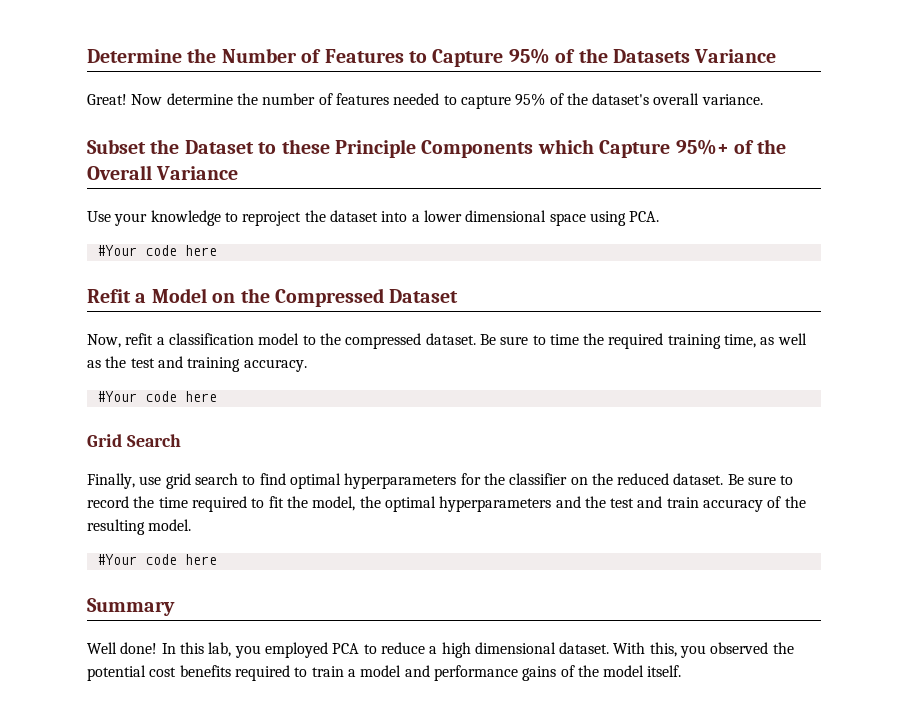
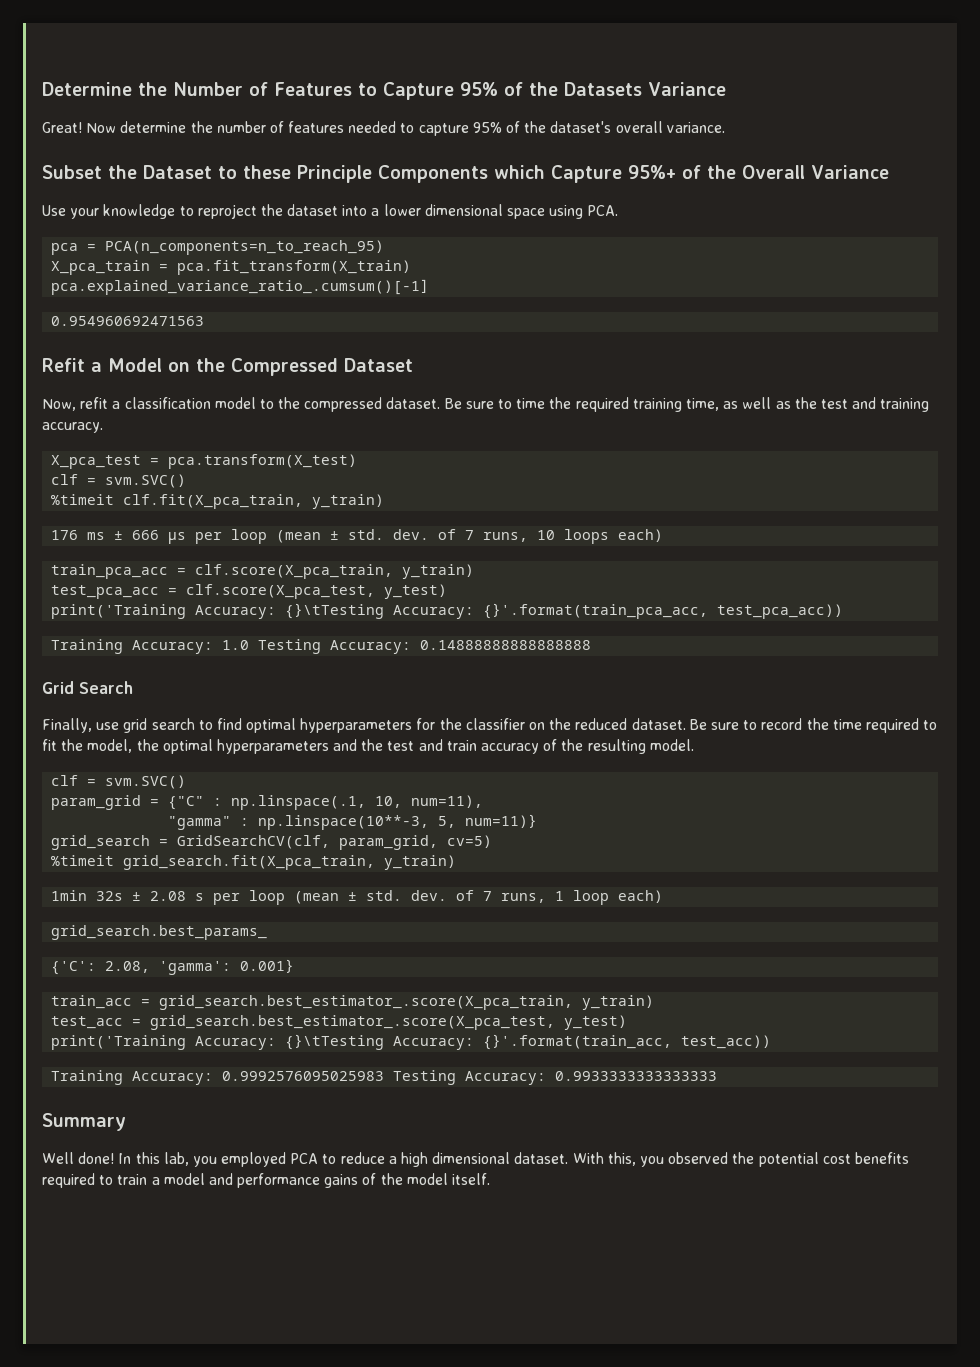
  Use your knowledge to reproject the dataset into a lower dimensional space using PCA.
- #Your code here
+ pca = PCA(n_components=n_to_reach_95)
+ X_pca_train = pca.fit_transform(X_train)
+ pca.explained_variance_ratio_.cumsum()[-1]
+ 0.954960692471563
  Be sure to time the required training time, as well as the test and training accuracy.
- #Your code here
+ X_pca_test = pca.transform(X_test)
+ clf = svm.SVC()
+ %timeit clf.fit(X_pca_train, y_train)
+ 176 ms ± 666 µs per loop (mean ± std. dev. of 7 runs, 10 loops each)
+ train_pca_acc = clf.score(X_pca_train, y_train)
+ test_pca_acc = clf.score(X_pca_test, y_test)
+ print('Training Accuracy: {}\tTesting Accuracy: {}'.format(train_pca_acc, test_pca_acc))
+ Training Accuracy: 1.0 Testing Accuracy: 0.14888888888888888
  Be sure to record the time required to fit the model, the optimal hyperparameters and the test and train accuracy of the resulting model.
- #Your code here
+ clf = svm.SVC()
+ param_grid = {"C" : np.linspace(.1, 10, num=11),
+ "gamma" : np.linspace(10**-3, 5, num=11)}
+ grid_search = GridSearchCV(clf, param_grid, cv=5)
+ %timeit grid_search.fit(X_pca_train, y_train)
+ 1min 32s ± 2.08 s per loop (mean ± std. dev. of 7 runs, 1 loop each)
+ grid_search.best_params_
+ {'C': 2.08, 'gamma': 0.001}
+ train_acc = grid_search.best_estimator_.score(X_pca_train, y_train)
+ test_acc = grid_search.best_estimator_.score(X_pca_test, y_test)
+ print('Training Accuracy: {}\tTesting Accuracy: {}'.format(train_acc, test_acc))
+ Training Accuracy: 0.9992576095025983 Testing Accuracy: 0.9933333333333333

